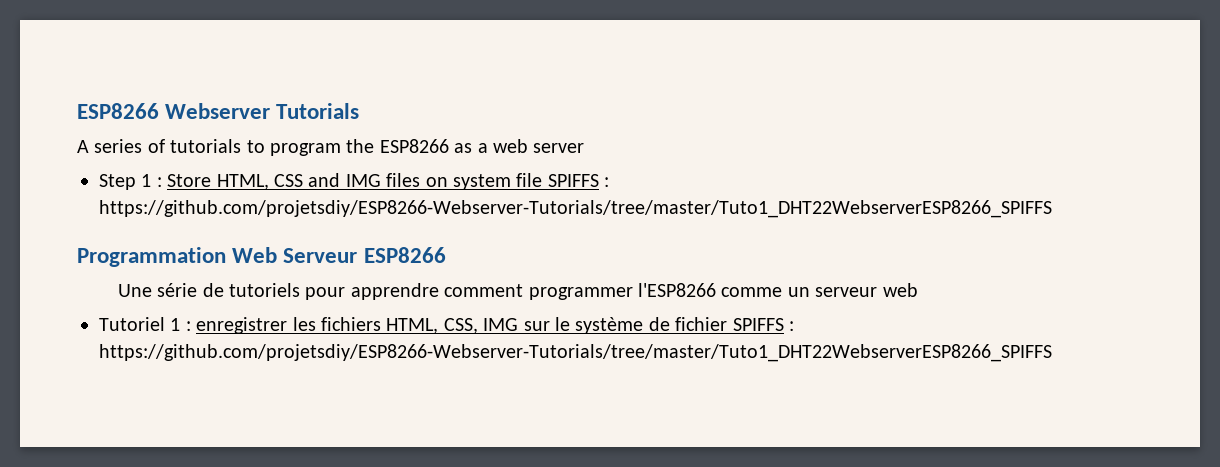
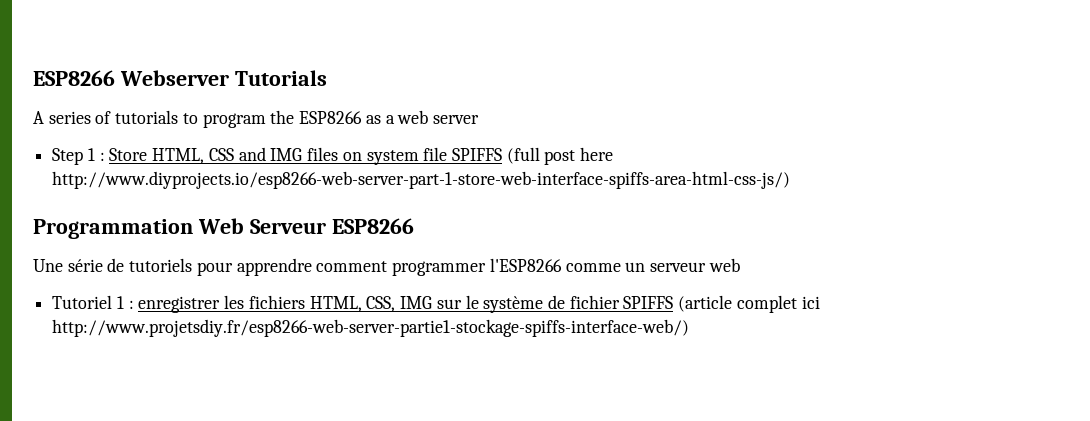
- Step 1 : Store HTML, CSS and IMG files on system file SPIFFS : https://github.com/projetsdiy/ESP8266-Webserver-Tutorials/tree/master/Tuto1_DHT22WebserverESP8266_SPIFFS
+ Step 1 : Store HTML, CSS and IMG files on system file SPIFFS (full post here http://www.diyprojects.io/esp8266-web-server-part-1-store-web-interface-spiffs-area-html-css-js/)
- Tutoriel 1 : enregistrer les fichiers HTML, CSS, IMG sur le système de fichier SPIFFS : https://github.com/projetsdiy/ESP8266-Webserver-Tutorials/tree/master/Tuto1_DHT22WebserverESP8266_SPIFFS
+ Tutoriel 1 : enregistrer les fichiers HTML, CSS, IMG sur le système de fichier SPIFFS (article complet ici http://www.projetsdiy.fr/esp8266-web-server-partie1-stockage-spiffs-interface-web/)

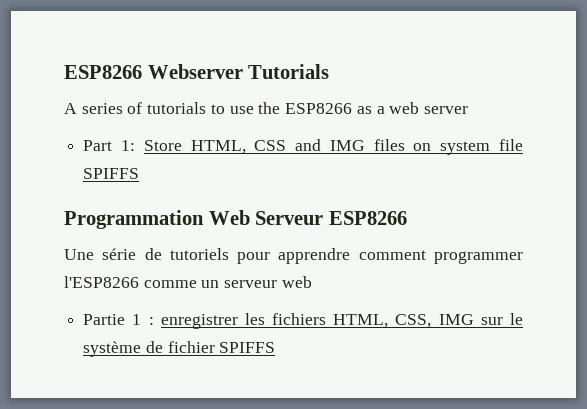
- A series of tutorials to program the ESP8266 as a web server
+ A series of tutorials to use the ESP8266 as a web server
- Step 1 : Store HTML, CSS and IMG files on system file SPIFFS (full post here http://www.diyprojects.io/esp8266-web-server-part-1-store-web-interface-spiffs-area-html-css-js/)
+ Part 1: Store HTML, CSS and IMG files on system file SPIFFS
- Tutoriel 1 : enregistrer les fichiers HTML, CSS, IMG sur le système de fichier SPIFFS (article complet ici http://www.projetsdiy.fr/esp8266-web-server-partie1-stockage-spiffs-interface-web/)
+ Partie 1 : enregistrer les fichiers HTML, CSS, IMG sur le système de fichier SPIFFS

